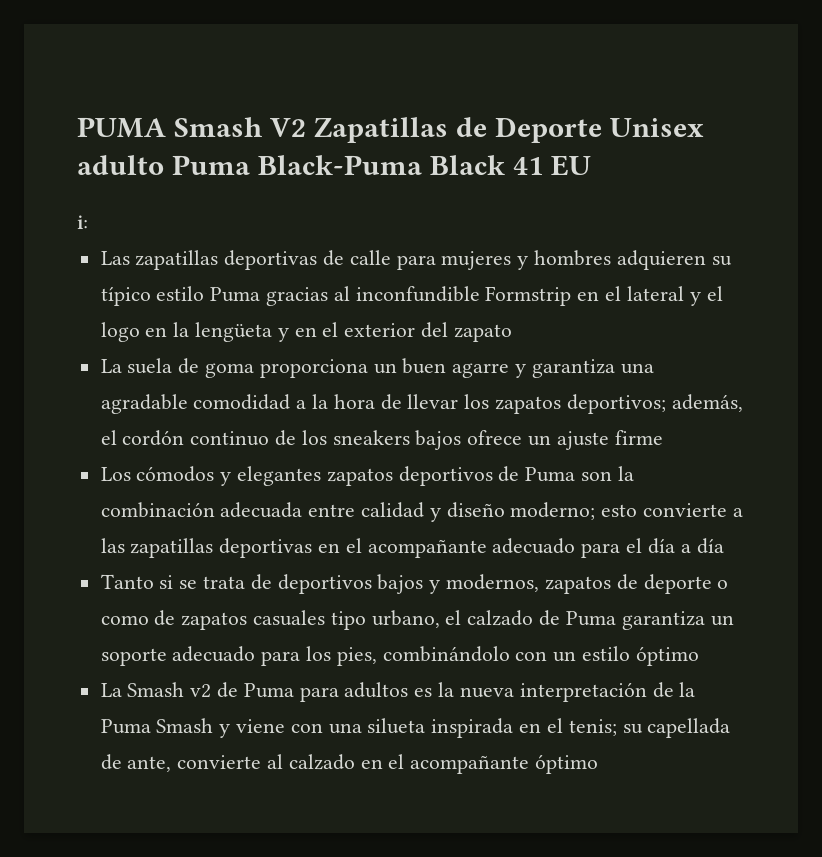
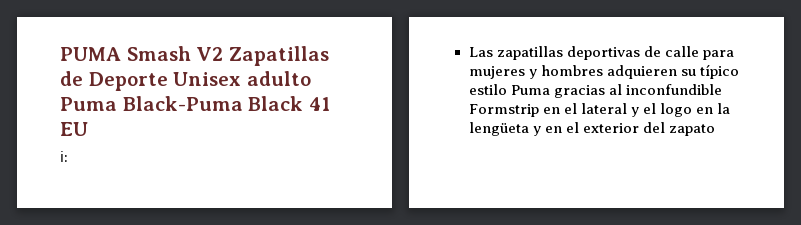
- La suela de goma proporciona un buen agarre y garantiza una agradable comodidad a la hora de llevar los zapatos deportivos; además, el cordón continuo de los sneakers bajos ofrece un ajuste firme
- Los cómodos y elegantes zapatos deportivos de Puma son la combinación adecuada entre calidad y diseño moderno; esto convierte a las zapatillas deportivas en el acompañante adecuado para el día a día
- Tanto si se trata de deportivos bajos y modernos, zapatos de deporte o como de zapatos casuales tipo urbano, el calzado de Puma garantiza un soporte adecuado para los pies, combinándolo con un estilo óptimo
- La Smash v2 de Puma para adultos es la nueva interpretación de la Puma Smash y viene con una silueta inspirada en el tenis; su capellada de ante, convierte al calzado en el acompañante óptimo

